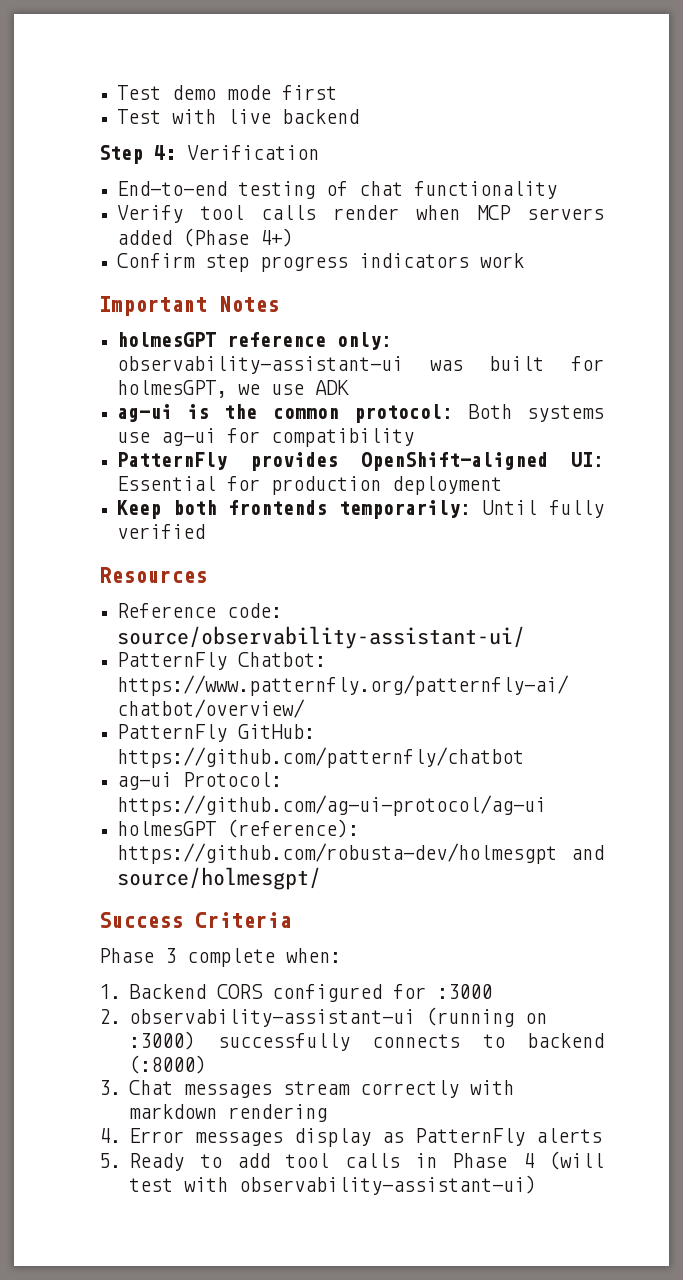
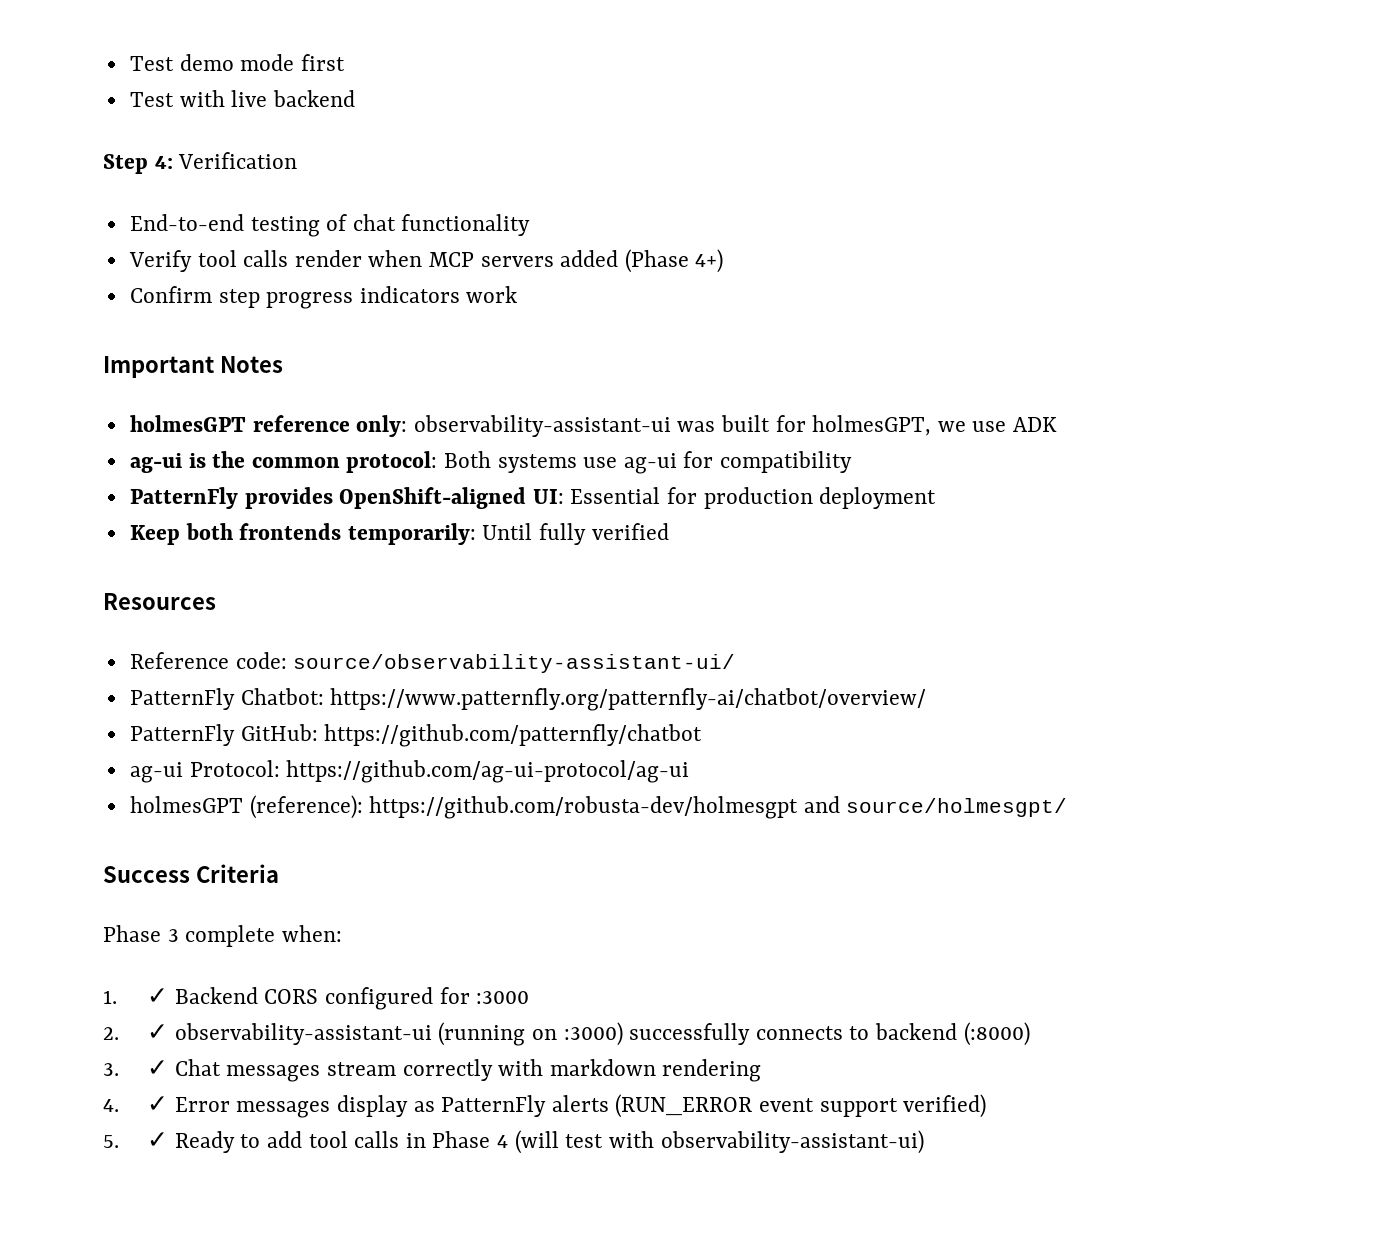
- 1. Backend CORS configured for :3000
+ 1. ✓ Backend CORS configured for :3000
- 2. observability-assistant-ui (running on :3000) successfully connects to backend (:8000)
+ 2. ✓ observability-assistant-ui (running on :3000) successfully connects to backend (:8000)
- 3. Chat messages stream correctly with markdown rendering
+ 3. ✓ Chat messages stream correctly with markdown rendering
- 4. Error messages display as PatternFly alerts
+ 4. ✓ Error messages display as PatternFly alerts (RUN_ERROR event support verified)
- 5. Ready to add tool calls in Phase 4 (will test with observability-assistant-ui)
+ 5. ✓ Ready to add tool calls in Phase 4 (will test with observability-assistant-ui)

